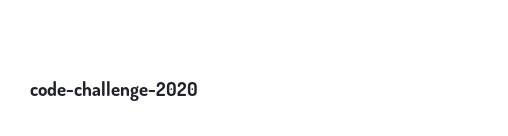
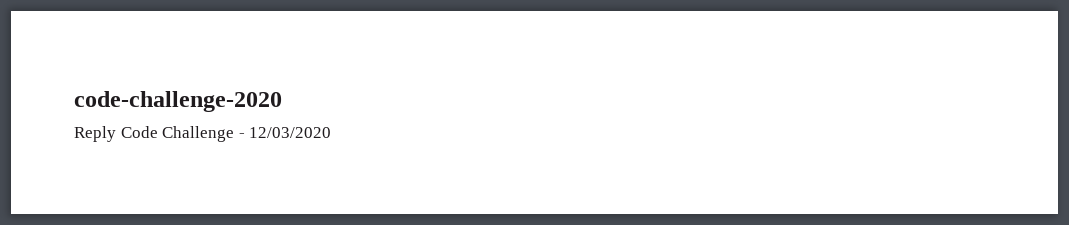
+ Reply Code Challenge - 12/03/2020

